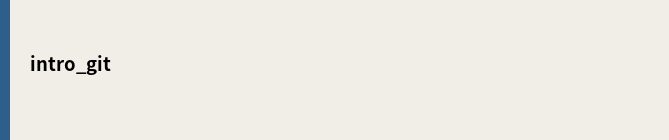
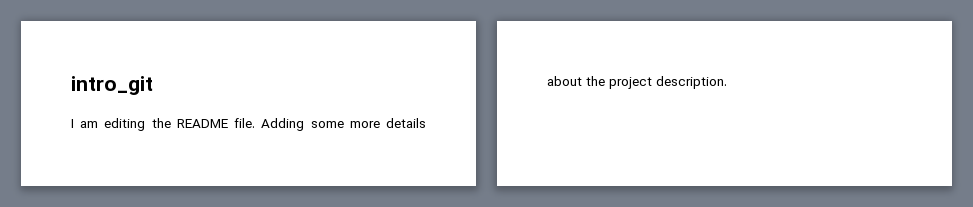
+ I am editing the README file. Adding some more details about the project description.

